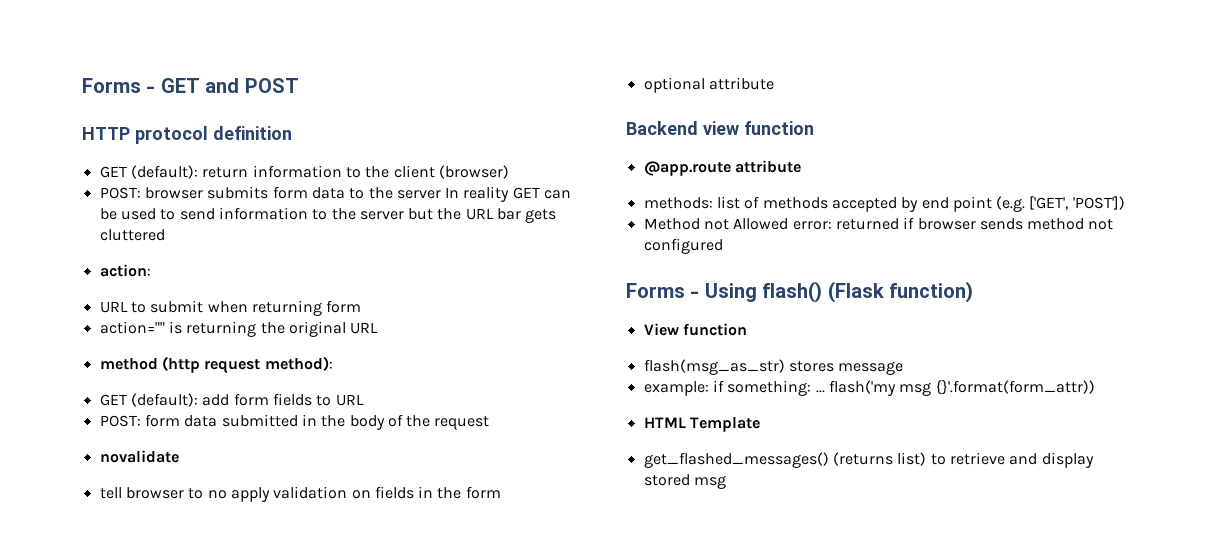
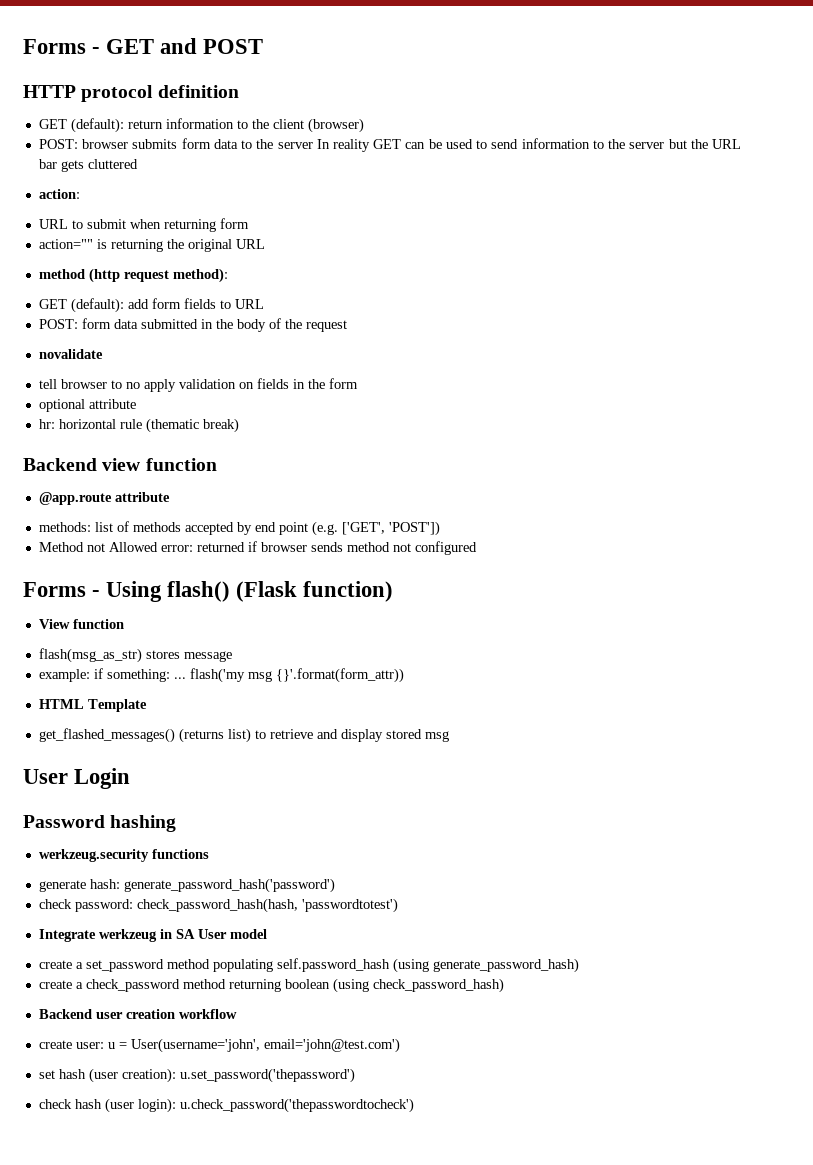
+ hr: horizontal rule (thematic break)
+ User Login
+ Password hashing
+ werkzeug.security functions
+ generate hash: generate_password_hash('password')
+ check password: check_password_hash(hash, 'passwordtotest')
+ Integrate werkzeug in SA User model
+ create a set_password method populating self.password_hash (using generate_password_hash)
+ create a check_password method returning boolean (using check_password_hash)
+ Backend user creation workflow
+ create user: u = User(username='john', email='john@test.com')
+ set hash (user creation): u.set_password('thepassword')
+ check hash (user login): u.check_password('thepasswordtocheck')

